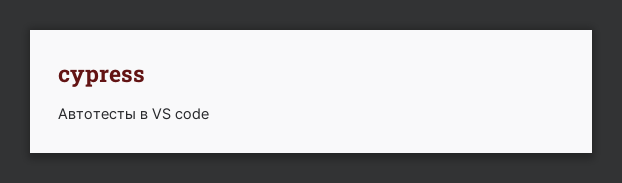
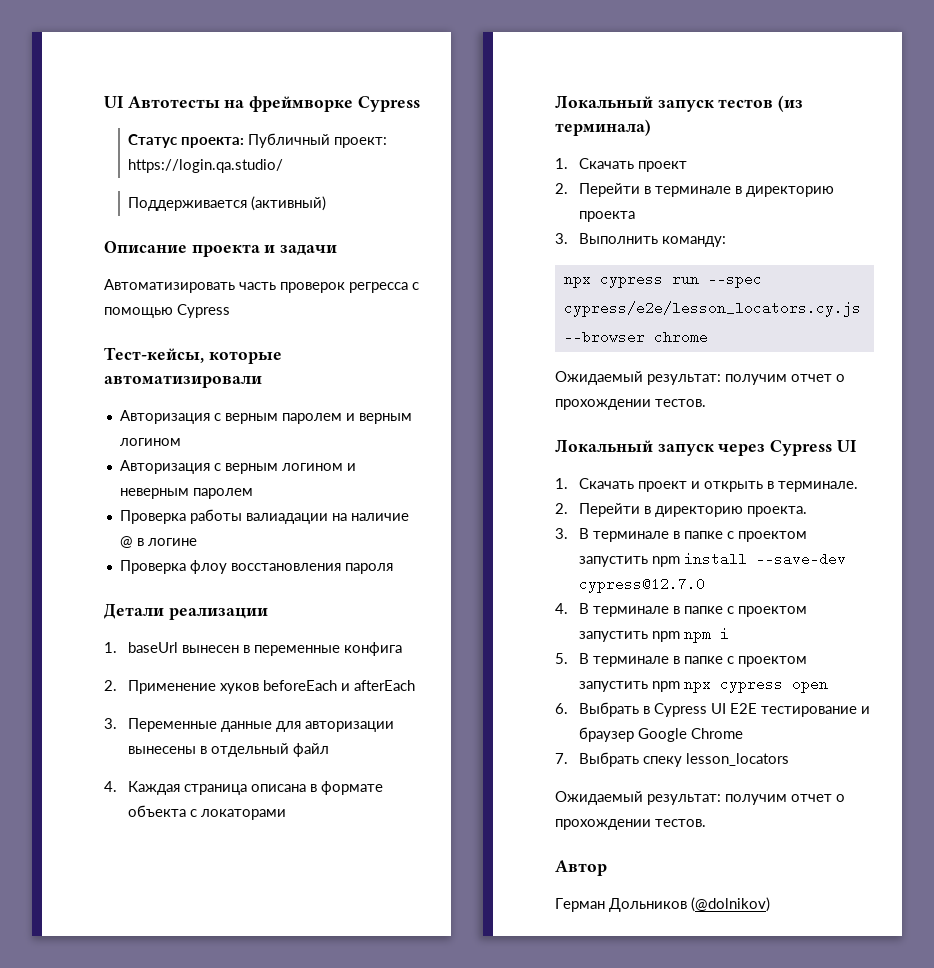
- cypress
- Автотесты в VS code
+ UI Автотесты на фреймворке Cypress
+ Статус проекта: Публичный проект: https://login.qa.studio/
+ Поддерживается (активный)
+ Описание проекта и задачи
+ Автоматизировать часть проверок регресса с помощью Cypress
+ Тест-кейсы, которые автоматизировали
+ Авторизация с верным паролем и верным логином
+ Авторизация c верным логином и неверным паролем
+ Проверка работы валиадации на наличие @ в логине
+ Проверка флоу восстановления пароля
+ Детали реализации
+ 1. baseUrl вынесен в переменные конфига
+ 2. Применение хуков beforeEach и afterEach
+ 3. Переменные данные для авторизации вынесены в отдельный файл
+ 4. Каждая страница описана в формате объекта с локаторами
+ Локальный запуск тестов (из терминала)
+ 1. Скачать проект
+ 2. Перейти в терминале в директорию проекта
+ 3. Выполнить команду:
+ npx cypress run --spec cypress/e2e/lesson_locators.cy.js --browser chrome
+ Ожидаемый результат: получим отчет о прохождении тестов.
+ Локальный запуск через Cypress UI
+ 1. Скачать проект и открыть в терминале.
+ 2. Перейти в директорию проекта.
+ 3. В терминале в папке с проектом запустить npm install --save-dev cypress@12.7.0
+ 4. В терминале в папке с проектом запустить npm npm i
+ 5. В терминале в папке с проектом запустить npm npx cypress open
+ 6. Выбрать в Cypress UI E2E тестирование и браузер Google Chrome
+ 7. Выбрать спеку lesson_locators
+ Ожидаемый результат: получим отчет о прохождении тестов.
+ Автор
+ Герман Дольников (@dolnikov)

